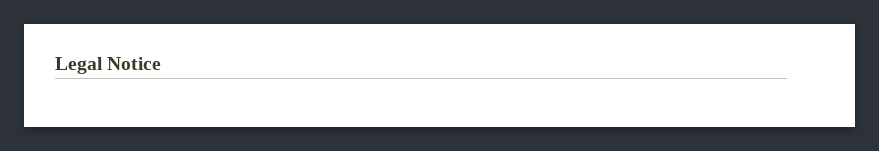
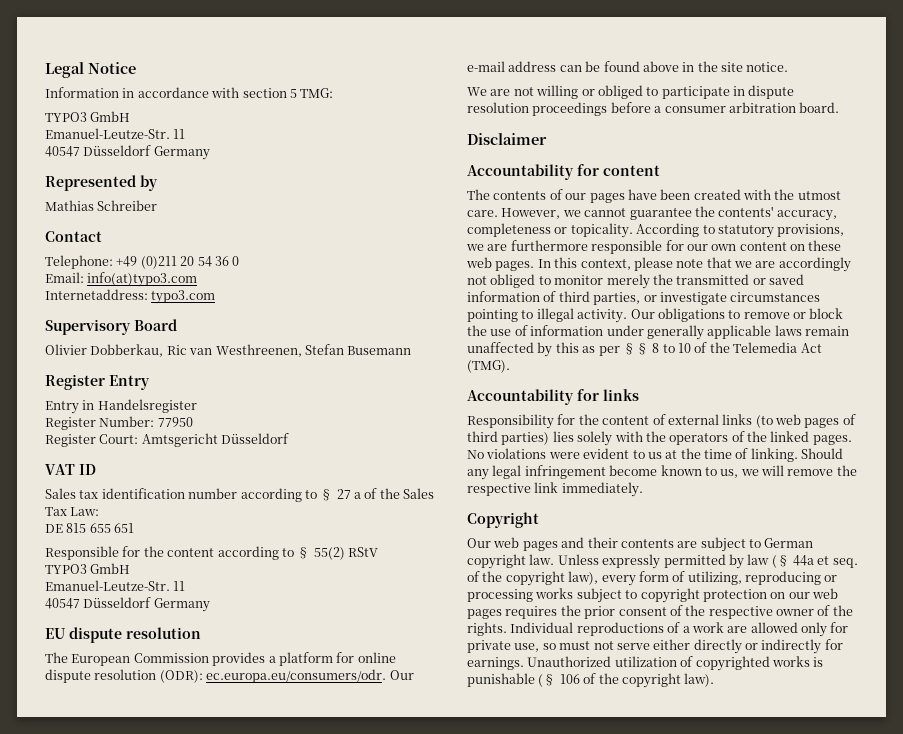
+ Information in accordance with section 5 TMG:
+ TYPO3 GmbH
+ Emanuel-Leutze-Str. 11
+ 40547 Düsseldorf Germany
+ Represented by
+ Mathias Schreiber
+ Contact
+ Telephone: +49 (0)211 20 54 36 0
+ Email: info(at)typo3.com
+ Internetaddress: typo3.com
+ Supervisory Board
+ Olivier Dobberkau, Ric van Westhreenen, Stefan Busemann
+ Register Entry
+ Entry in Handelsregister
+ Register Number: 77950
+ Register Court: Amtsgericht Düsseldorf
+ VAT ID
+ Sales tax identification number according to § 27 a of the Sales Tax Law:
+ DE 815 655 651
+ Responsible for the content according to § 55(2) RStV
+ TYPO3 GmbH
+ Emanuel-Leutze-Str. 11
+ 40547 Düsseldorf Germany
+ EU dispute resolution
+ The European Commission provides a platform for online dispute resolution (ODR): ec.europa.eu/consumers/odr. Our e-mail address can be found above in the site notice.
+ We are not willing or obliged to participate in dispute resolution proceedings before a consumer arbitration board.
+ Disclaimer
+ Accountability for content
+ The contents of our pages have been created with the utmost care. However, we cannot guarantee the contents' accuracy, completeness or topicality. According to statutory provisions, we are furthermore responsible for our own content on these web pages. In this context, please note that we are accordingly not obliged to monitor merely the transmitted or saved information of third parties, or investigate circumstances pointing to illegal activity. Our obligations to remove or block the use of information under generally applicable laws remain unaffected by this as per §§ 8 to 10 of the Telemedia Act (TMG).
+ Accountability for links
+ Responsibility for the content of external links (to web pages of third parties) lies solely with the operators of the linked pages. No violations were evident to us at the time of linking. Should any legal infringement become known to us, we will remove the respective link immediately.
+ Copyright
+ Our web pages and their contents are subject to German copyright law. Unless expressly permitted by law (§ 44a et seq. of the copyright law), every form of utilizing, reproducing or processing works subject to copyright protection on our web pages requires the prior consent of the respective owner of the rights. Individual reproductions of a work are allowed only for private use, so must not serve either directly or indirectly for earnings. Unauthorized utilization of copyrighted works is punishable (§ 106 of the copyright law).

